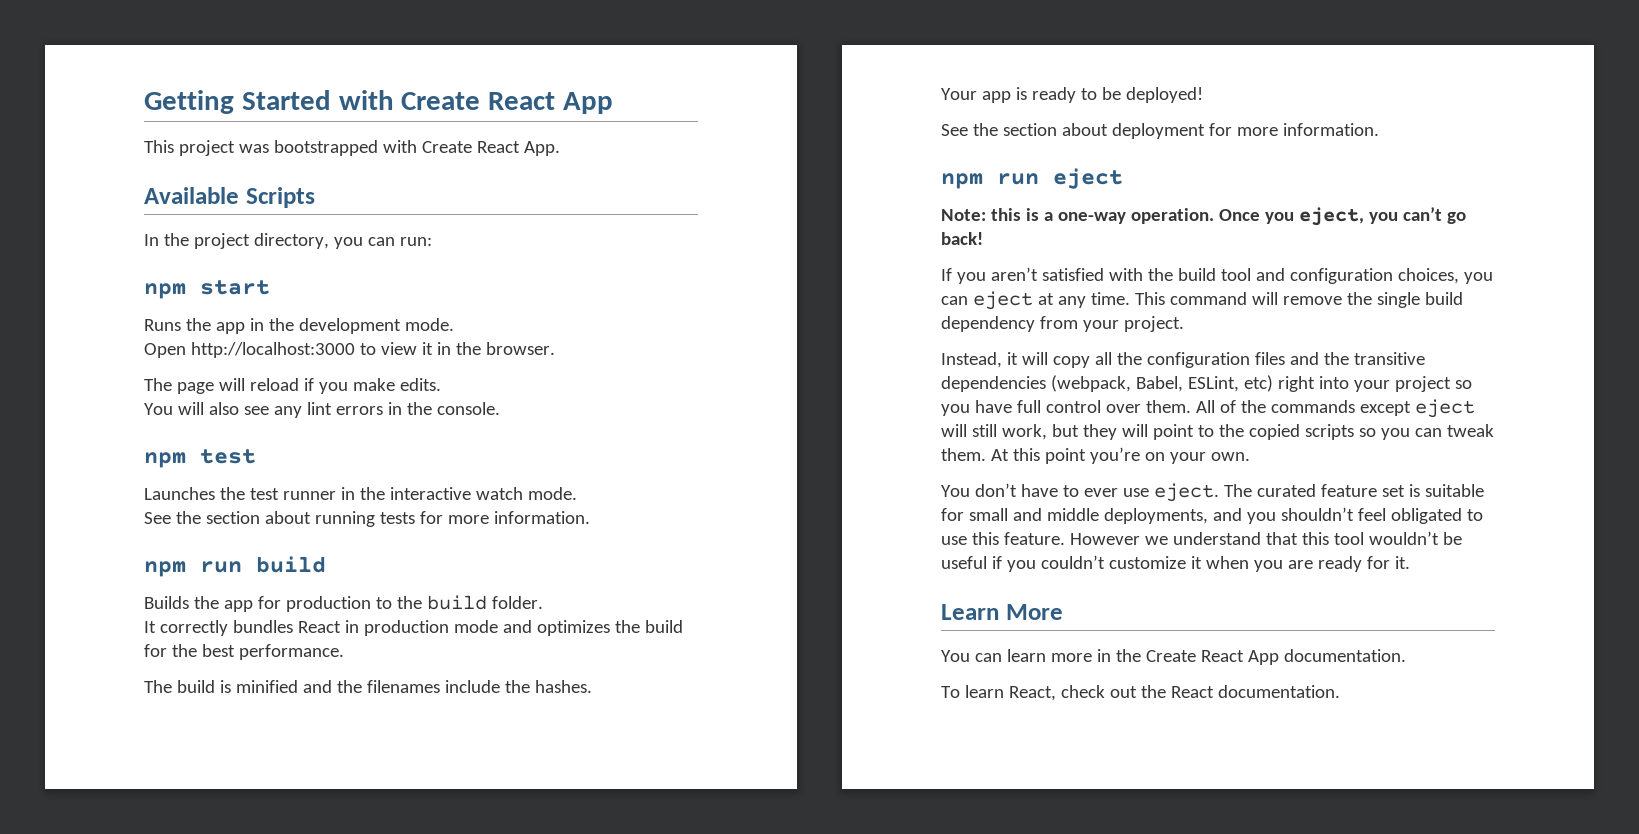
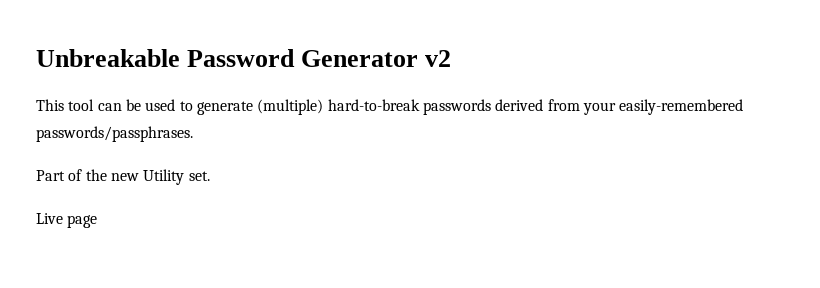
- Getting Started with Create React App
- This project was bootstrapped with Create React App.
- Available Scripts
- In the project directory, you can run:
- npm start
- Runs the app in the development mode.
- Open http://localhost:3000 to view it in the browser.
- The page will reload if you make edits.
- You will also see any lint errors in the console.
- npm test
- Launches the test runner in the interactive watch mode.
- See the section about running tests for more information.
- npm run build
- Builds the app for production to the build folder.
- It correctly bundles React in production mode and optimizes the build for the best performance.
- The build is minified and the filenames include the hashes.
- Your app is ready to be deployed!
- See the section about deployment for more information.
- npm run eject
- Note: this is a one-way operation. Once you eject, you can’t go back!
- If you aren’t satisfied with the build tool and configuration choices, you can eject at any time. This command will remove the single build dependency from your project.
- Instead, it will copy all the configuration files and the transitive dependencies (webpack, Babel, ESLint, etc) right into your project so you have full control over them. All of the commands except eject will still work, but they will point to the copied scripts so you can tweak them. At this point you’re on your own.
- You don’t have to ever use eject. The curated feature set is suitable for small and middle deployments, and you shouldn’t feel obligated to use this feature. However we understand that this tool wouldn’t be useful if you couldn’t customize it when you are ready for it.
- Learn More
- You can learn more in the Create React App documentation.
- To learn React, check out the React documentation.
+ Unbreakable Password Generator v2
+ This tool can be used to generate (multiple) hard-to-break passwords derived from your easily-remembered passwords/passphrases.
+ Part of the new Utility set.
+ Live page

